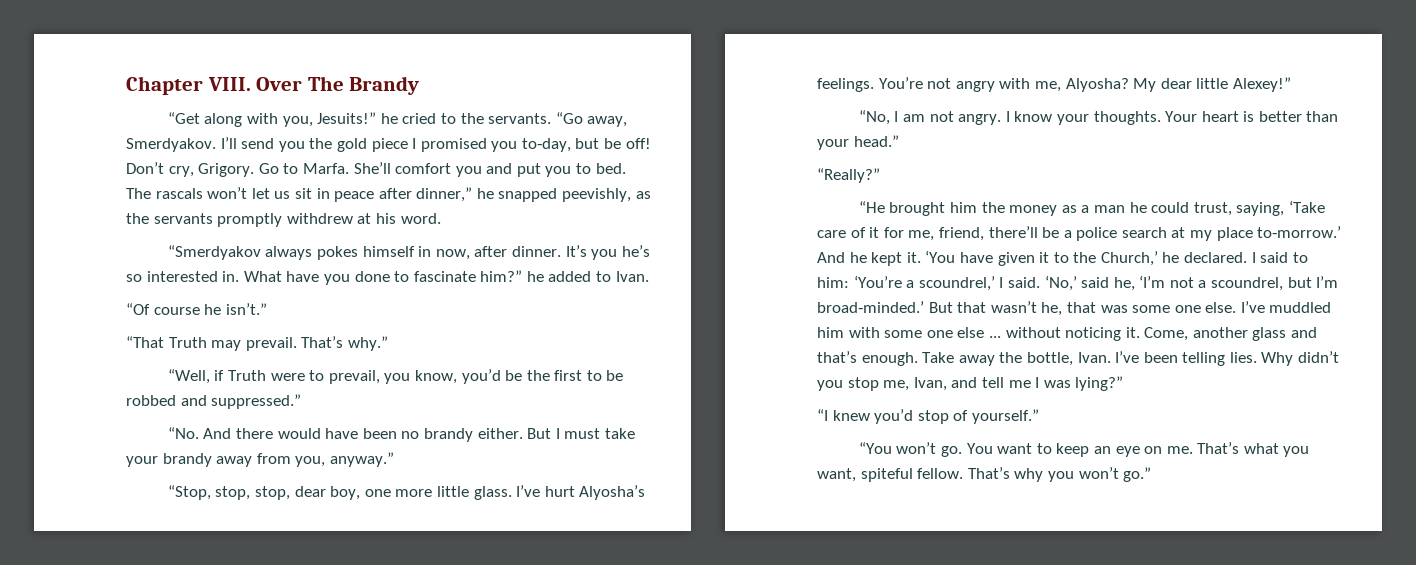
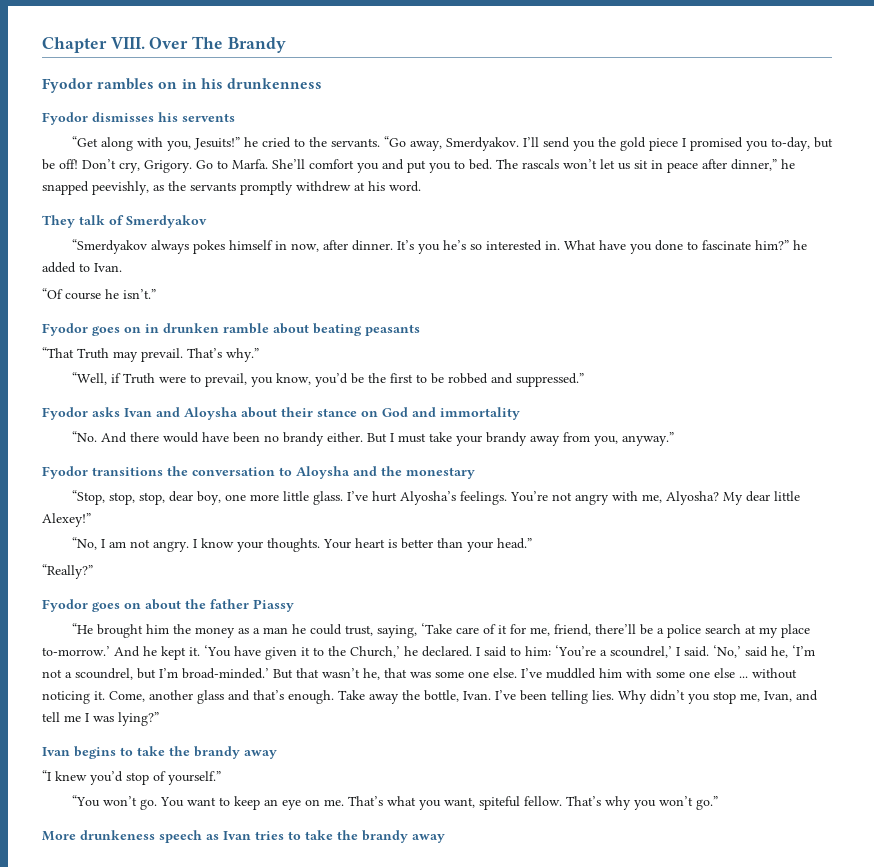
+ Fyodor rambles on in his drunkenness
+ Fyodor dismisses his servents
+ They talk of Smerdyakov
+ Fyodor goes on in drunken ramble about beating peasants
+ Fyodor asks Ivan and Aloysha about their stance on God and immortality
+ Fyodor transitions the conversation to Aloysha and the monestary
+ Fyodor goes on about the father Piassy
+ Ivan begins to take the brandy away
+ More drunkeness speech as Ivan tries to take the brandy away

